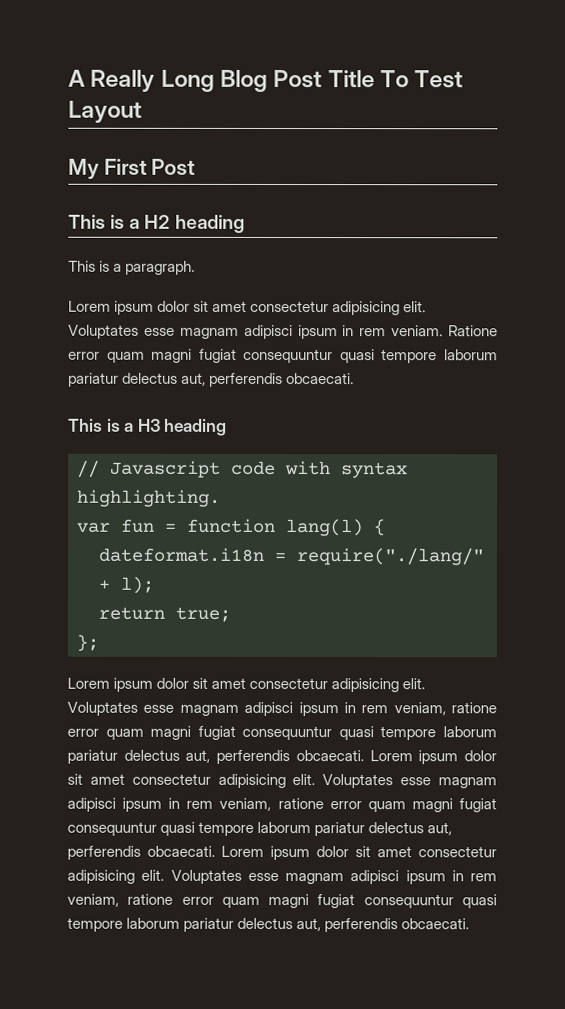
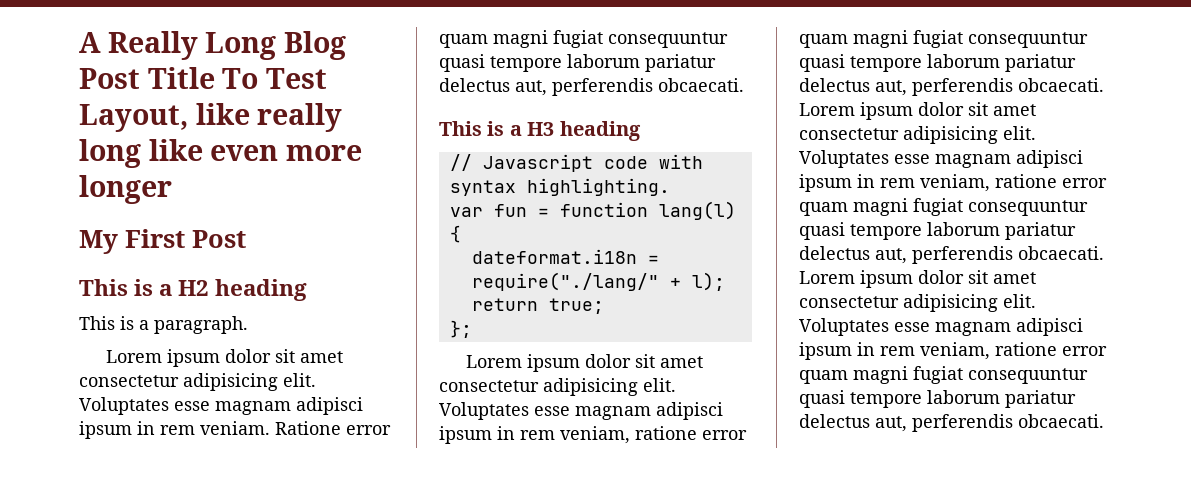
- A Really Long Blog Post Title To Test Layout
+ A Really Long Blog Post Title To Test Layout, like really long like even more longer

